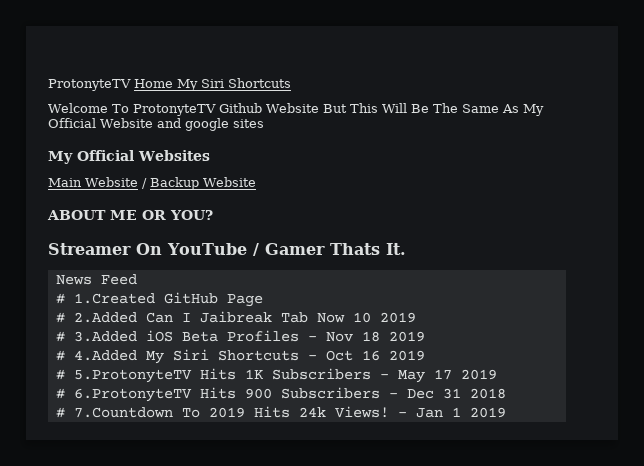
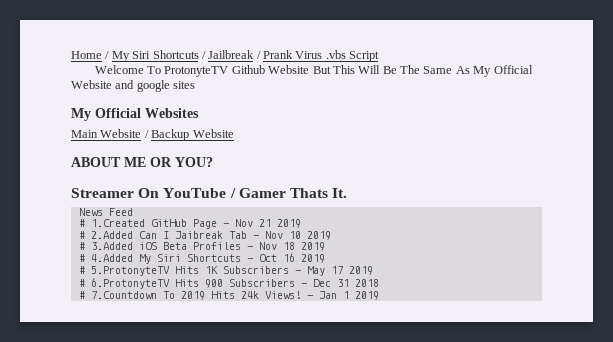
- ProtonyteTV Home My Siri Shortcuts
+ Home / My Siri Shortcuts / Jailbreak / Prank Virus .vbs Script
- # 1.Created GitHub Page
+ # 1.Created GitHub Page - Nov 21 2019
- # 2.Added Can I Jaibreak Tab Now 10 2019
+ # 2.Added Can I Jaibreak Tab - Nov 10 2019

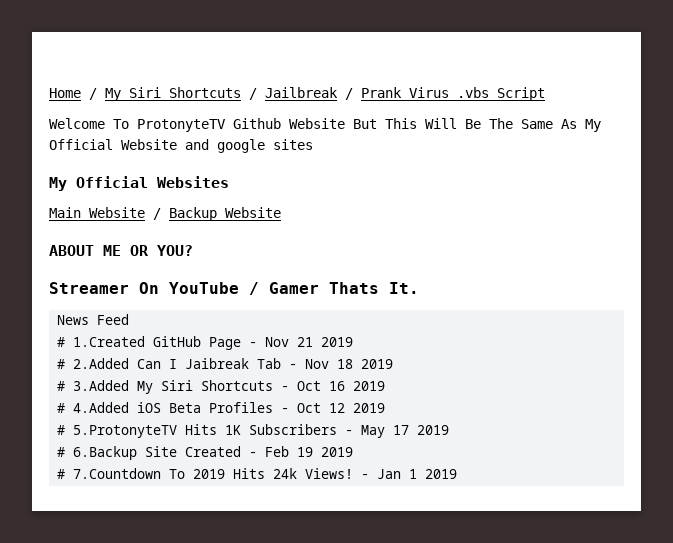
- # 2.Added Can I Jaibreak Tab - Nov 10 2019
+ # 2.Added Can I Jaibreak Tab - Nov 18 2019
- # 3.Added iOS Beta Profiles - Nov 18 2019
- # 4.Added My Siri Shortcuts - Oct 16 2019
+ # 3.Added My Siri Shortcuts - Oct 16 2019
+ # 4.Added iOS Beta Profiles - Oct 12 2019
- # 6.ProtonyteTV Hits 900 Subscribers - Dec 31 2018
+ # 6.Backup Site Created - Feb 19 2019

